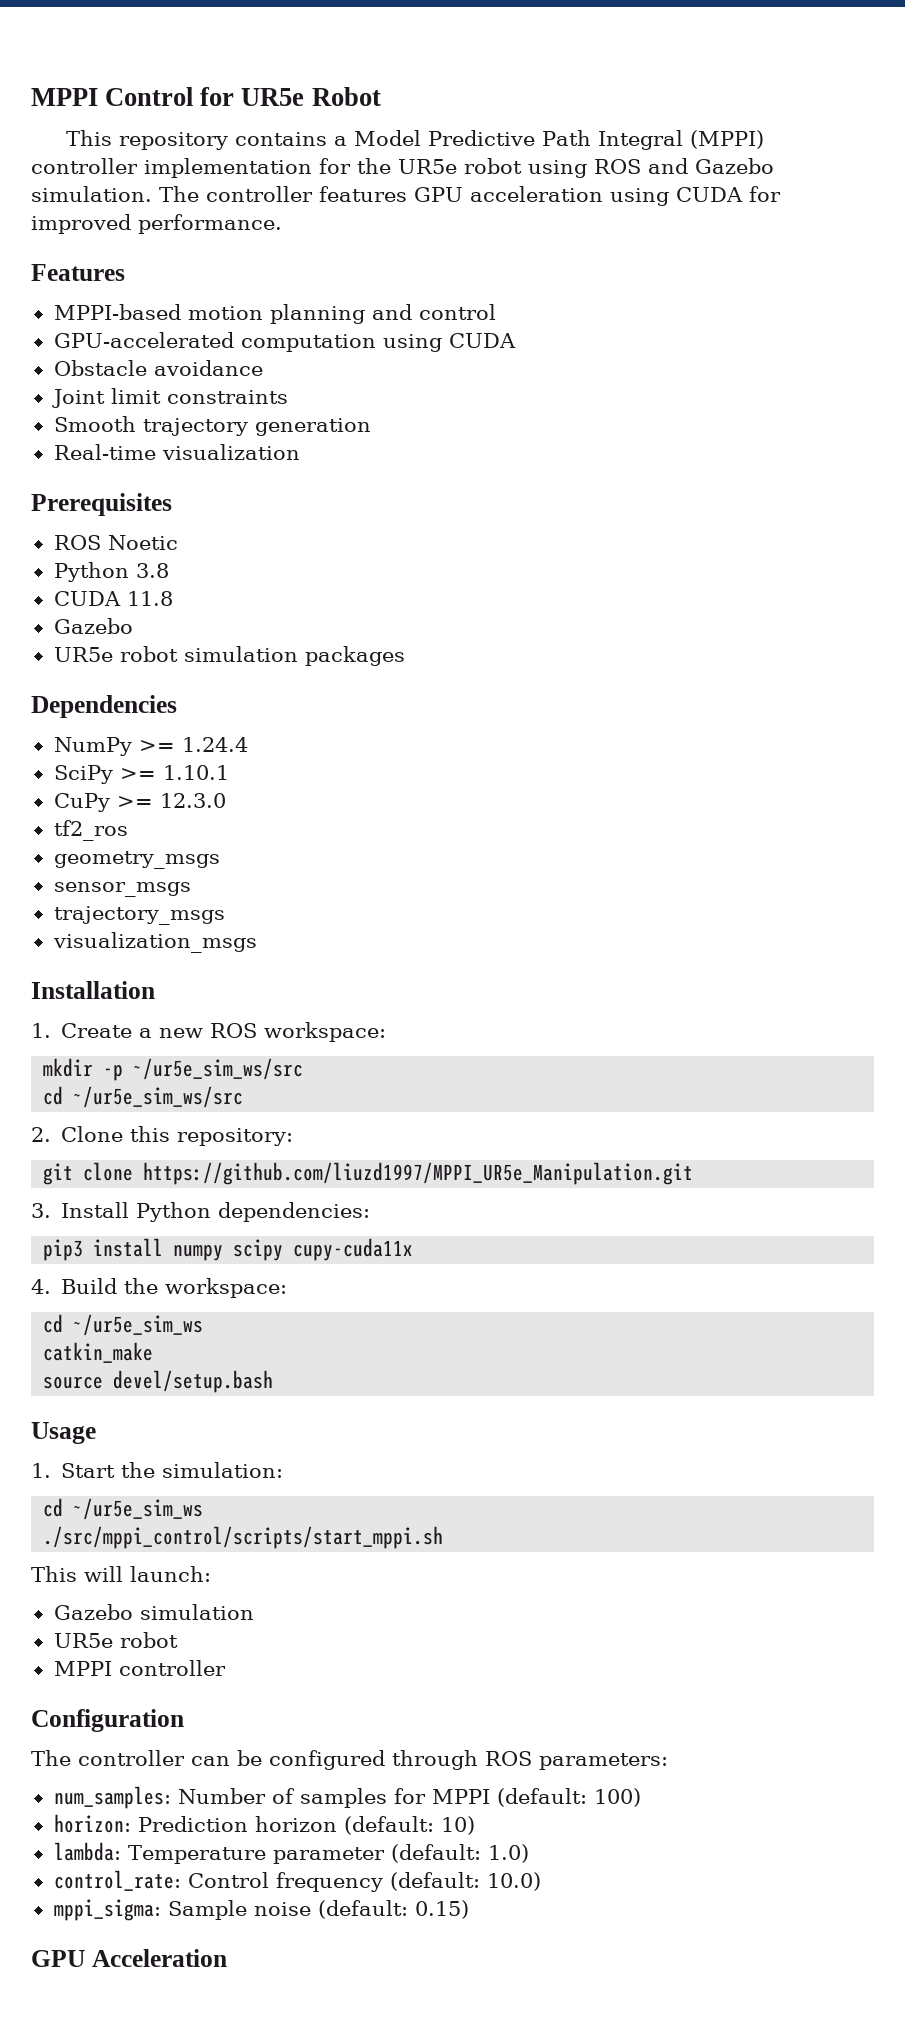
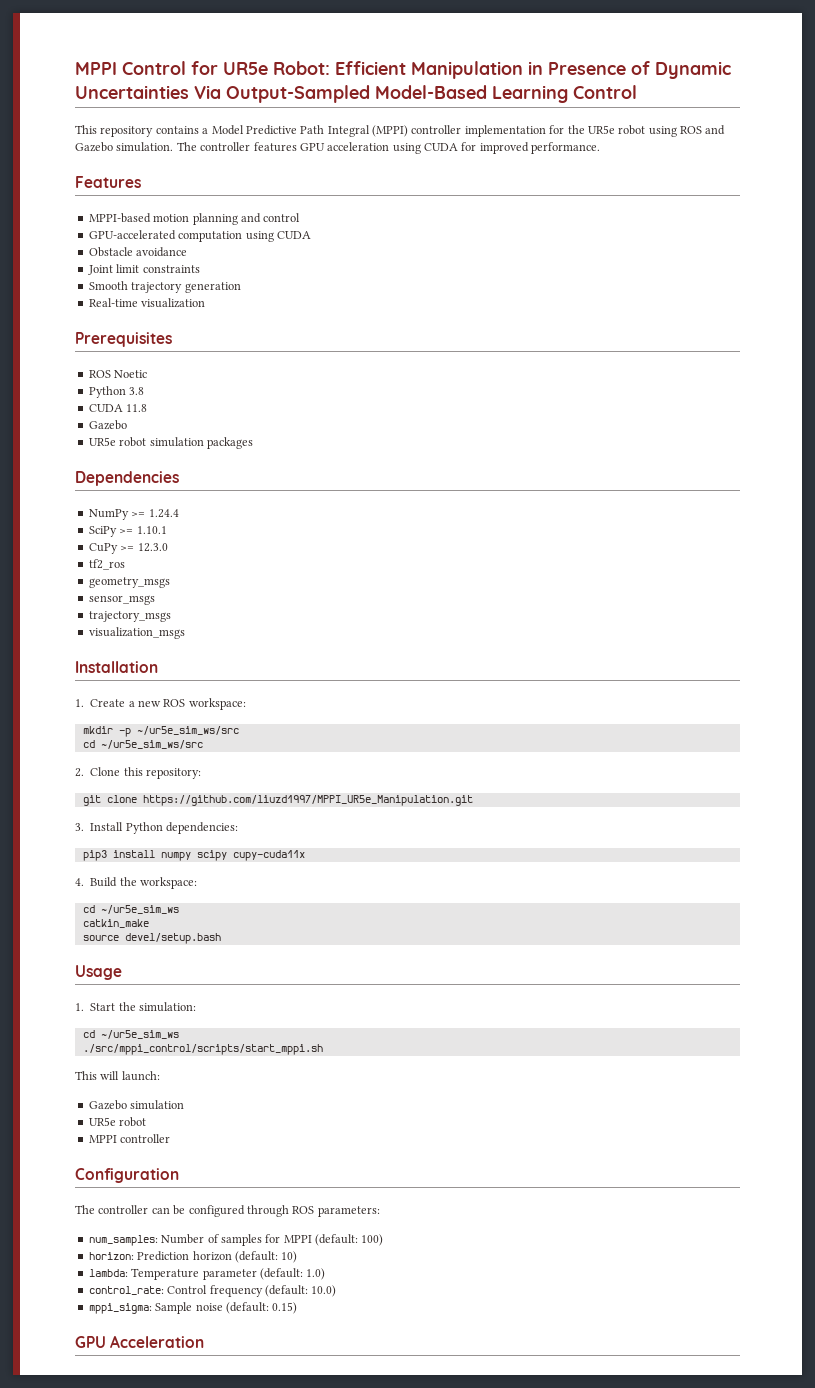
- MPPI Control for UR5e Robot
+ MPPI Control for UR5e Robot: Efficient Manipulation in Presence of Dynamic Uncertainties Via Output-Sampled Model-Based Learning Control

